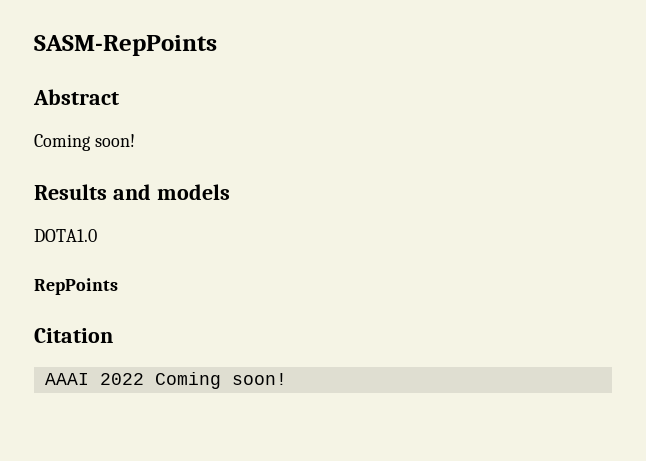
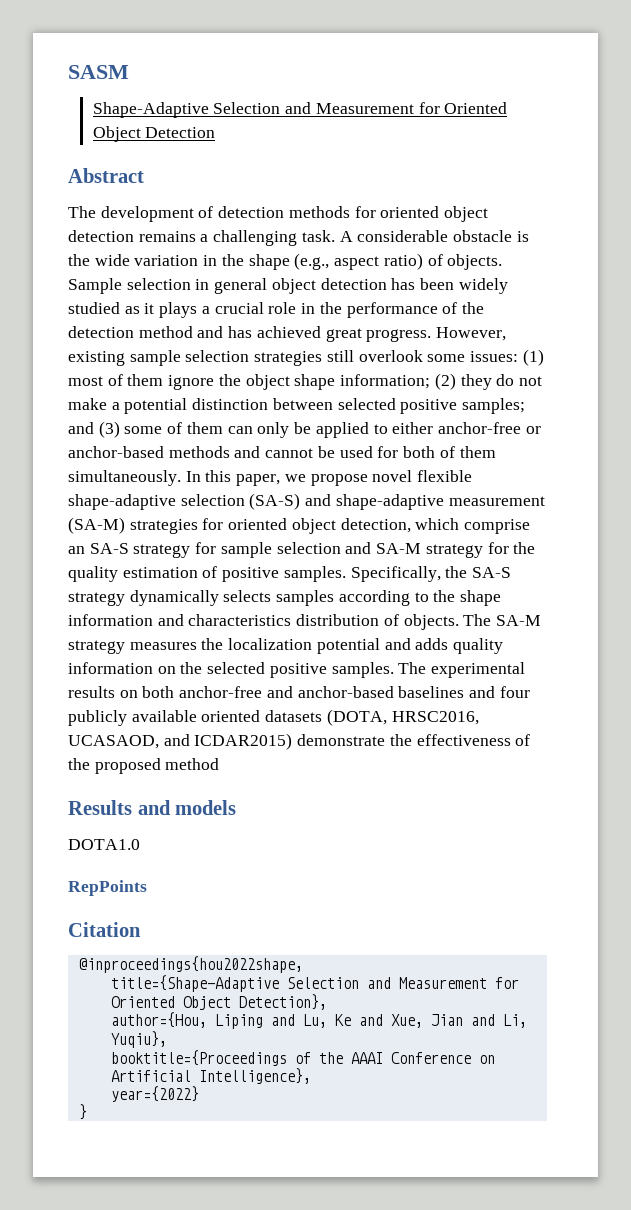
- SASM-RepPoints
+ SASM
+ Shape-Adaptive Selection and Measurement for Oriented Object Detection
  Abstract
- Coming soon!
+ The development of detection methods for oriented object detection remains a challenging task. A considerable obstacle is the wide variation in the shape (e.g., aspect ratio) of objects. Sample selection in general object detection has been widely studied as it plays a crucial role in the performance of the detection method and has achieved great progress. However, existing sample selection strategies still overlook some issues: (1) most of them ignore the object shape information; (2) they do not make a potential distinction between selected positive samples; and (3) some of them can only be applied to either anchor-free or anchor-based methods and cannot be used for both of them simultaneously. In this paper, we propose novel flexible shape-adaptive selection (SA-S) and shape-adaptive measurement (SA-M) strategies for oriented object detection, which comprise an SA-S strategy for sample selection and SA-M strategy for the quality estimation of positive samples. Specifically, the SA-S strategy dynamically selects samples according to the shape information and characteristics distribution of objects. The SA-M strategy measures the localization potential and adds quality information on the selected positive samples. The experimental results on both anchor-free and anchor-based baselines and four publicly available oriented datasets (DOTA, HRSC2016, UCASAOD, and ICDAR2015) demonstrate the effectiveness of the proposed method
- AAAI 2022 Coming soon!
+ @inproceedings{hou2022shape,
+ title={Shape-Adaptive Selection and Measurement for Oriented Object Detection},
+ author={Hou, Liping and Lu, Ke and Xue, Jian and Li, Yuqiu},
+ booktitle={Proceedings of the AAAI Conference on Artificial Intelligence},
+ year={2022}
+ }

